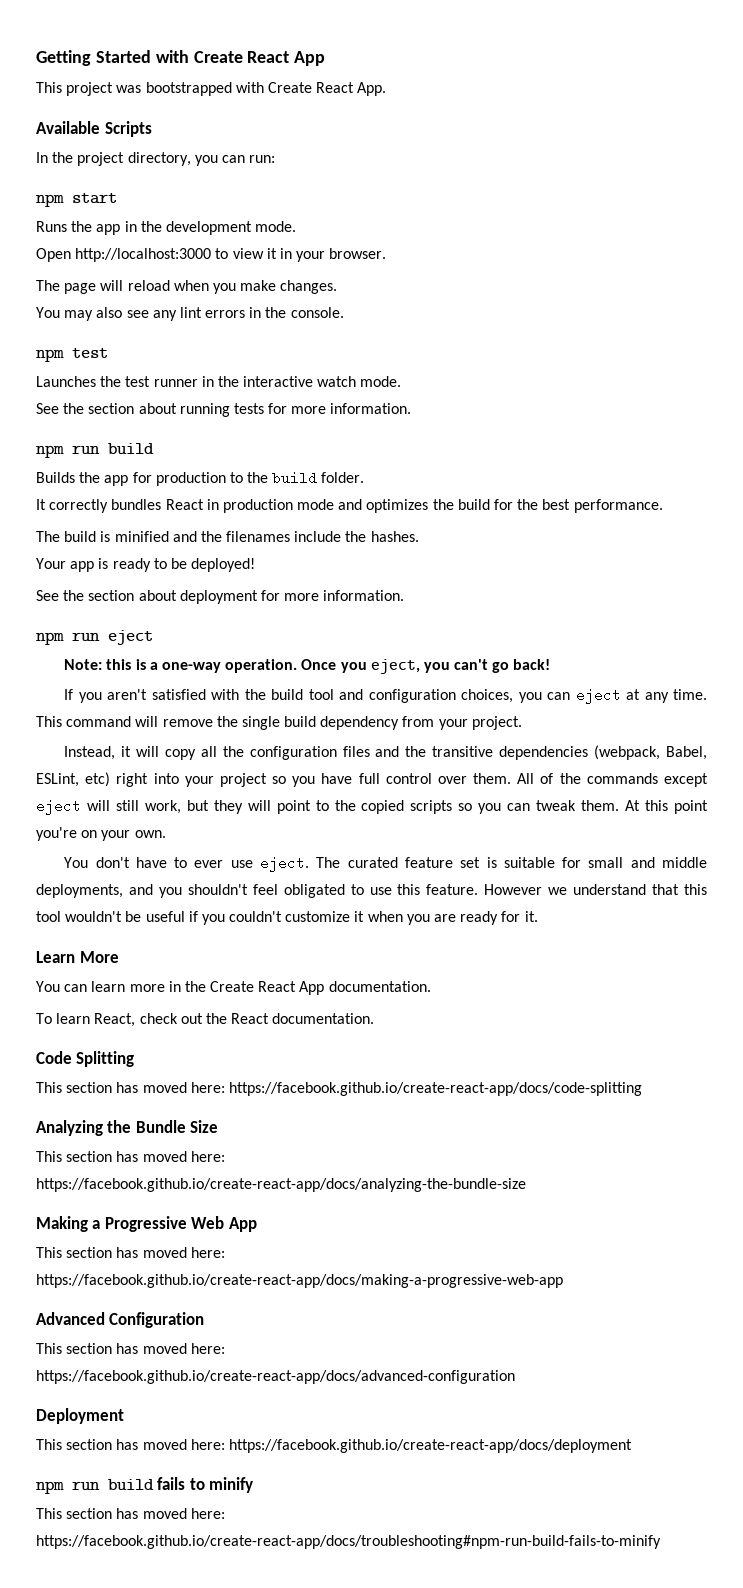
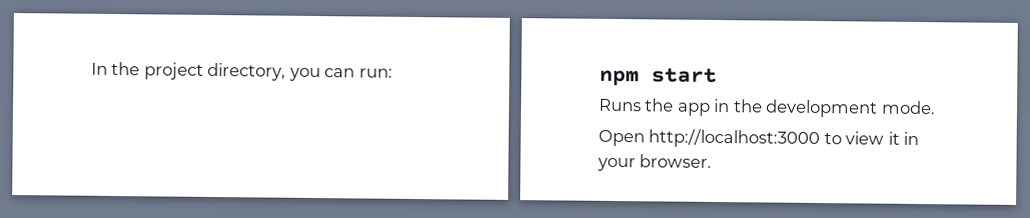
- Getting Started with Create React App
- This project was bootstrapped with Create React App.
- Available Scripts
- The page will reload when you make changes.
- You may also see any lint errors in the console.
- npm test
- Launches the test runner in the interactive watch mode.
- See the section about running tests for more information.
- npm run build
- Builds the app for production to the build folder.
- It correctly bundles React in production mode and optimizes the build for the best performance.
- The build is minified and the filenames include the hashes.
- Your app is ready to be deployed!
- See the section about deployment for more information.
- npm run eject
- Note: this is a one-way operation. Once you eject, you can't go back!
- If you aren't satisfied with the build tool and configuration choices, you can eject at any time. This command will remove the single build dependency from your project.
- Instead, it will copy all the configuration files and the transitive dependencies (webpack, Babel, ESLint, etc) right into your project so you have full control over them. All of the commands except eject will still work, but they will point to the copied scripts so you can tweak them. At this point you're on your own.
- You don't have to ever use eject. The curated feature set is suitable for small and middle deployments, and you shouldn't feel obligated to use this feature. However we understand that this tool wouldn't be useful if you couldn't customize it when you are ready for it.
- Learn More
- You can learn more in the Create React App documentation.
- To learn React, check out the React documentation.
- Code Splitting
- This section has moved here: https://facebook.github.io/create-react-app/docs/code-splitting
- Analyzing the Bundle Size
- This section has moved here: https://facebook.github.io/create-react-app/docs/analyzing-the-bundle-size
- Making a Progressive Web App
- This section has moved here: https://facebook.github.io/create-react-app/docs/making-a-progressive-web-app
- Advanced Configuration
- This section has moved here: https://facebook.github.io/create-react-app/docs/advanced-configuration
- Deployment
- This section has moved here: https://facebook.github.io/create-react-app/docs/deployment
- npm run build fails to minify
- This section has moved here: https://facebook.github.io/create-react-app/docs/troubleshooting#npm-run-build-fails-to-minify

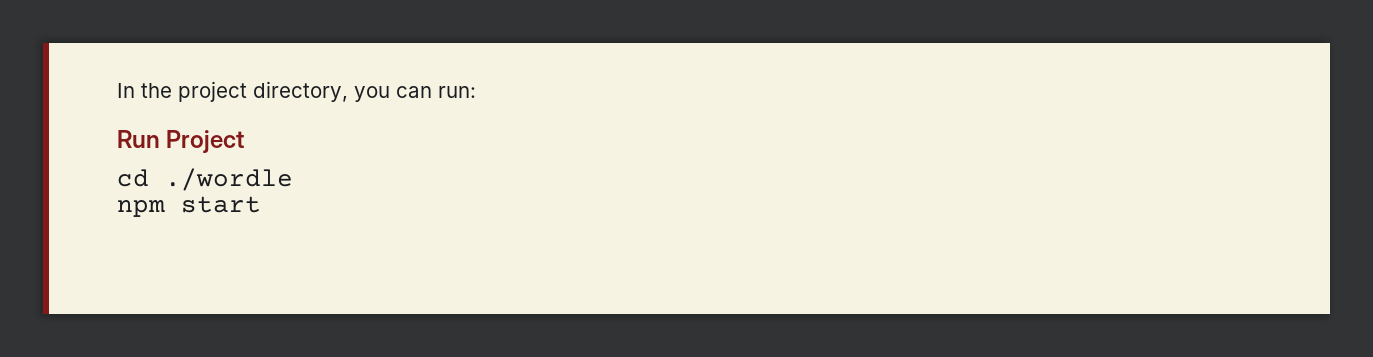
+ Run Project
+ cd ./wordle
  npm start
- Runs the app in the development mode.
- Open http://localhost:3000 to view it in your browser.

